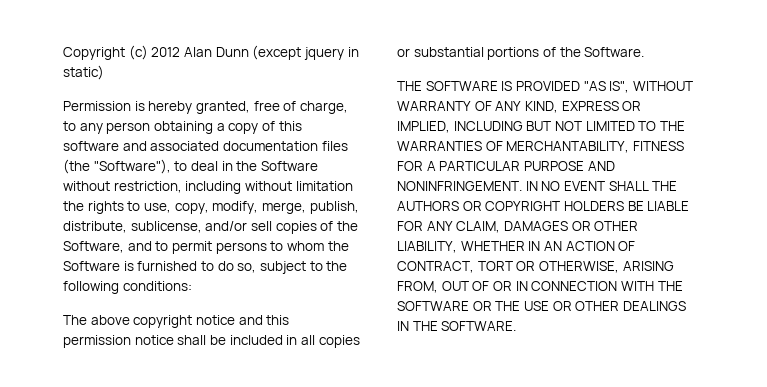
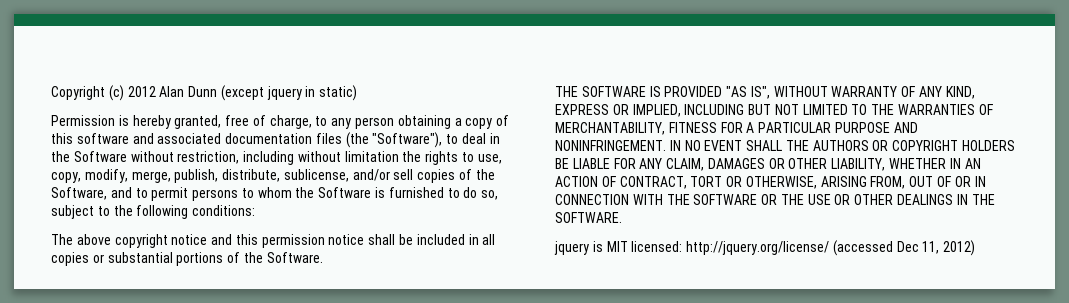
+ jquery is MIT licensed: http://jquery.org/license/ (accessed Dec 11, 2012)

